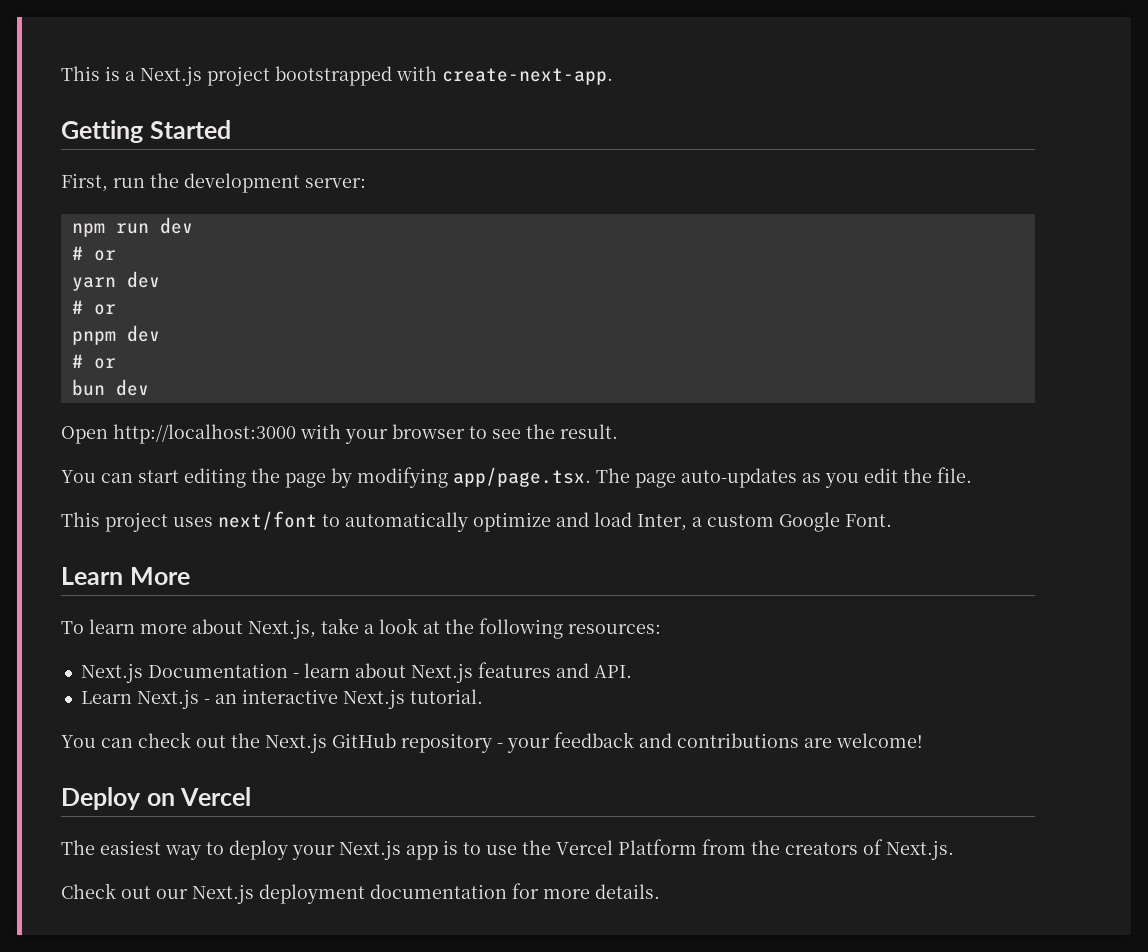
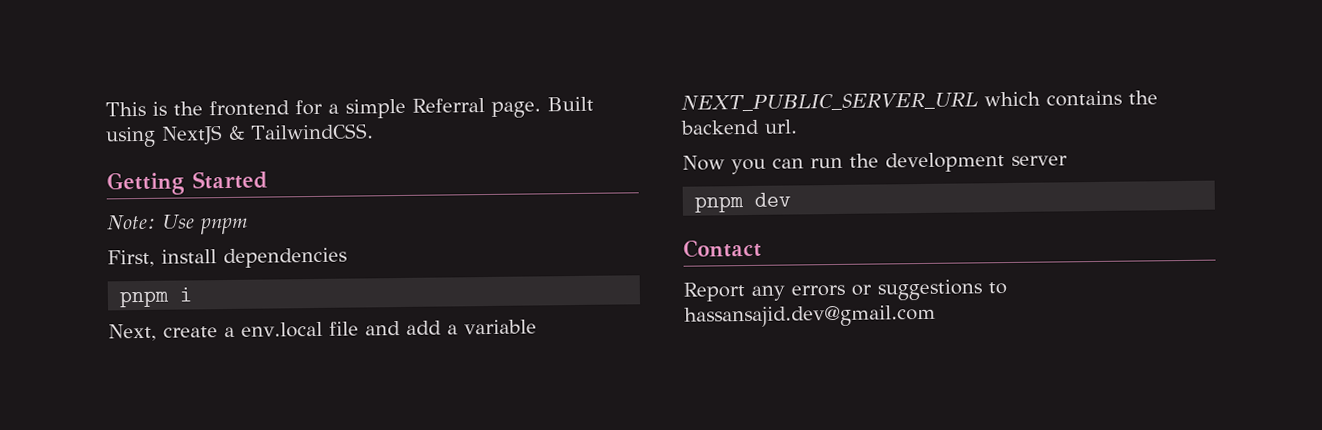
- This is a Next.js project bootstrapped with create-next-app.
+ This is the frontend for a simple Referral page. Built using NextJS & TailwindCSS.
  Getting Started
- First, run the development server:
- npm run dev
- # or
- yarn dev
- # or
+ Note: Use pnpm
+ First, install dependencies
+ pnpm i
+ Next, create a env.local file and add a variable NEXT_PUBLIC_SERVER_URL which contains the backend url.
+ Now you can run the development server
  pnpm dev
- # or
- bun dev
- Open http://localhost:3000 with your browser to see the result.
- You can start editing the page by modifying app/page.tsx. The page auto-updates as you edit the file.
- This project uses next/font to automatically optimize and load Inter, a custom Google Font.
- Learn More
- To learn more about Next.js, take a look at the following resources:
- Next.js Documentation - learn about Next.js features and API.
- Learn Next.js - an interactive Next.js tutorial.
- You can check out the Next.js GitHub repository - your feedback and contributions are welcome!
- Deploy on Vercel
- The easiest way to deploy your Next.js app is to use the Vercel Platform from the creators of Next.js.
- Check out our Next.js deployment documentation for more details.
+ Contact
+ Report any errors or suggestions to hassansajid.dev@gmail.com

